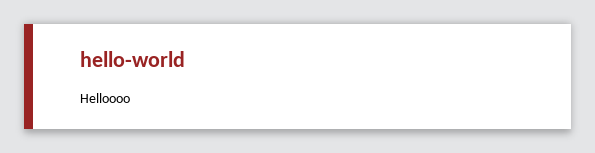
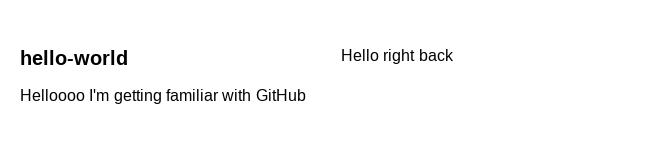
- Helloooo
+ Helloooo I'm getting familiar with GitHub Hello right back

